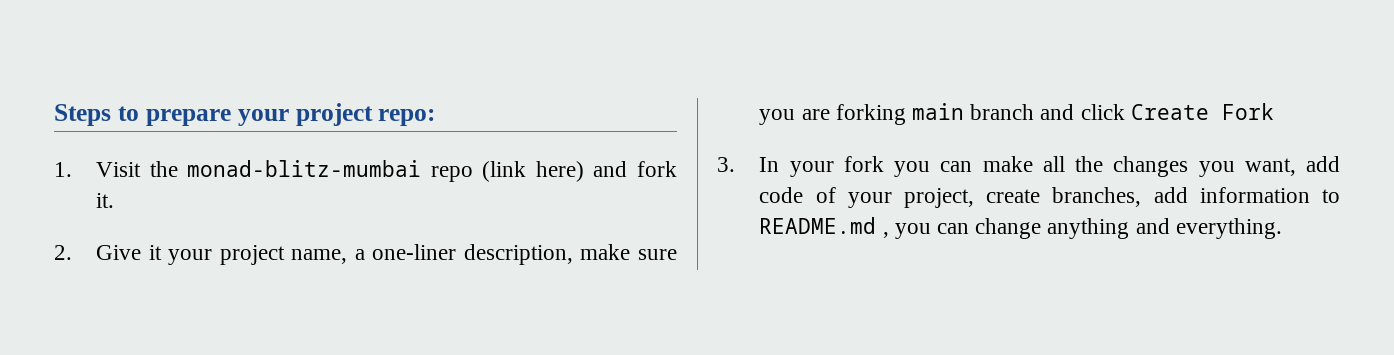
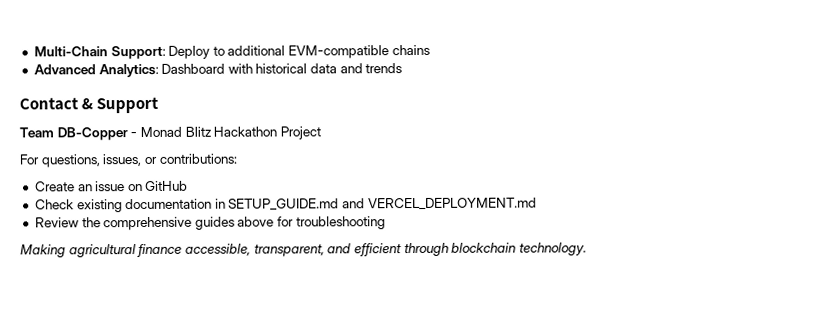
- Steps to prepare your project repo:
- 1. Visit the monad-blitz-mumbai repo (link here) and fork it.
- 2. Give it your project name, a one-liner description, make sure you are forking main branch and click Create Fork
- 3. In your fork you can make all the changes you want, add code of your project, create branches, add information to README.md , you can change anything and everything.
+ Multi-Chain Support: Deploy to additional EVM-compatible chains
+ Advanced Analytics: Dashboard with historical data and trends
+ Contact & Support
+ Team DB-Copper - Monad Blitz Hackathon Project
+ For questions, issues, or contributions:
+ Create an issue on GitHub
+ Check existing documentation in SETUP_GUIDE.md and VERCEL_DEPLOYMENT.md
+ Review the comprehensive guides above for troubleshooting
+ Making agricultural finance accessible, transparent, and efficient through blockchain technology.

